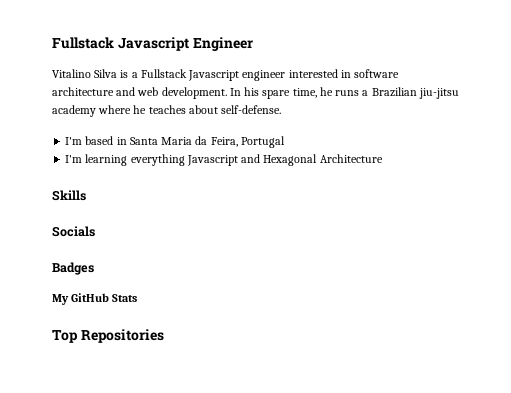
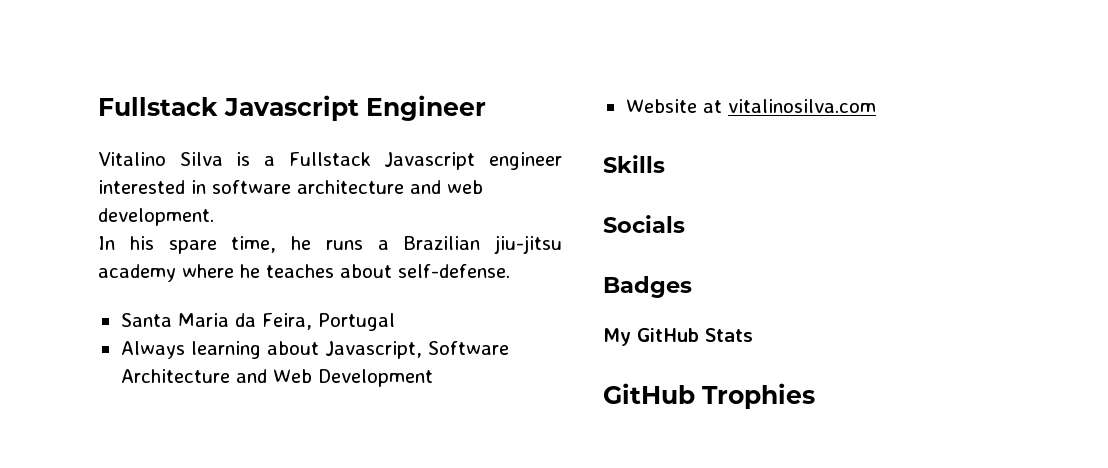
- Vitalino Silva is a Fullstack Javascript engineer interested in software architecture and web development. In his spare time, he runs a Brazilian jiu-jitsu academy where he teaches about self-defense.
+ Vitalino Silva is a Fullstack Javascript engineer interested in software architecture and web development.
+ In his spare time, he runs a Brazilian jiu-jitsu academy where he teaches about self-defense.
- I'm based in Santa Maria da Feira, Portugal
+ Santa Maria da Feira, Portugal
- I'm learning everything Javascript and Hexagonal Architecture
+ Always learning about Javascript, Software Architecture and Web Development
+ Website at vitalinosilva.com
- Top Repositories
+ GitHub Trophies

